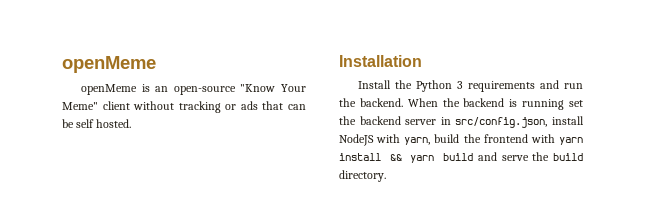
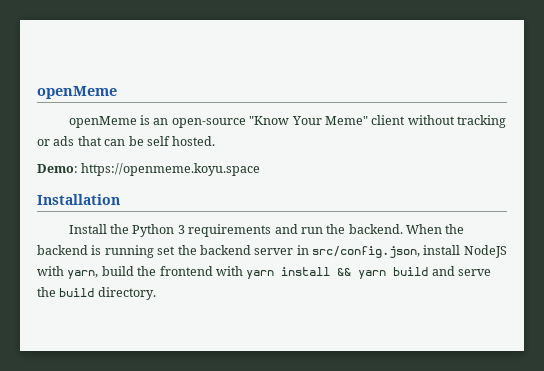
+ Demo: https://openmeme.koyu.space

